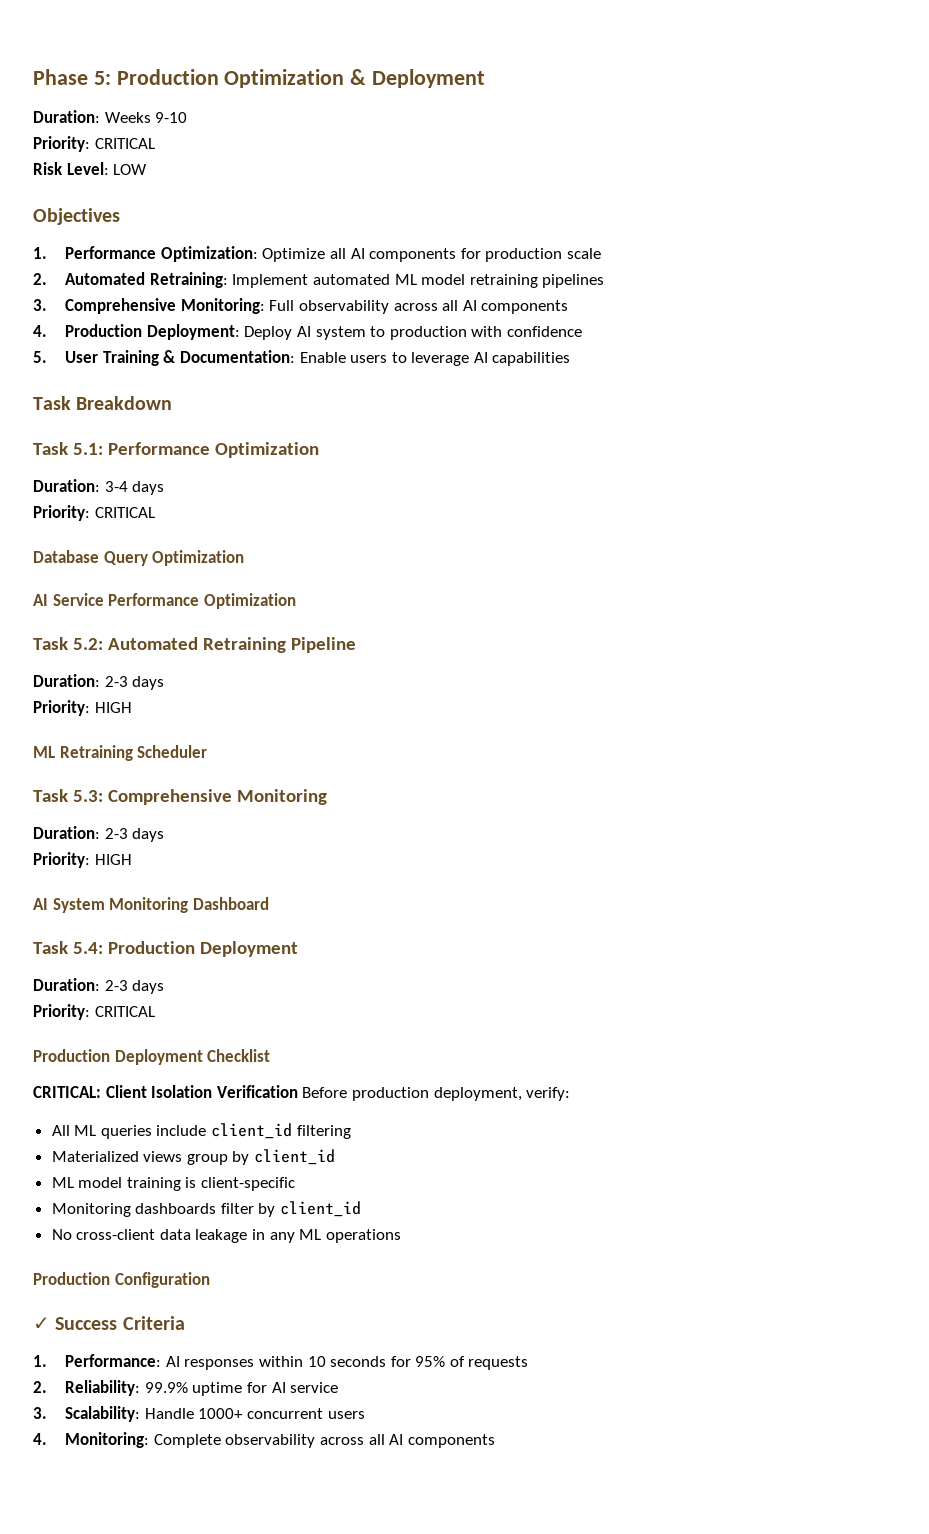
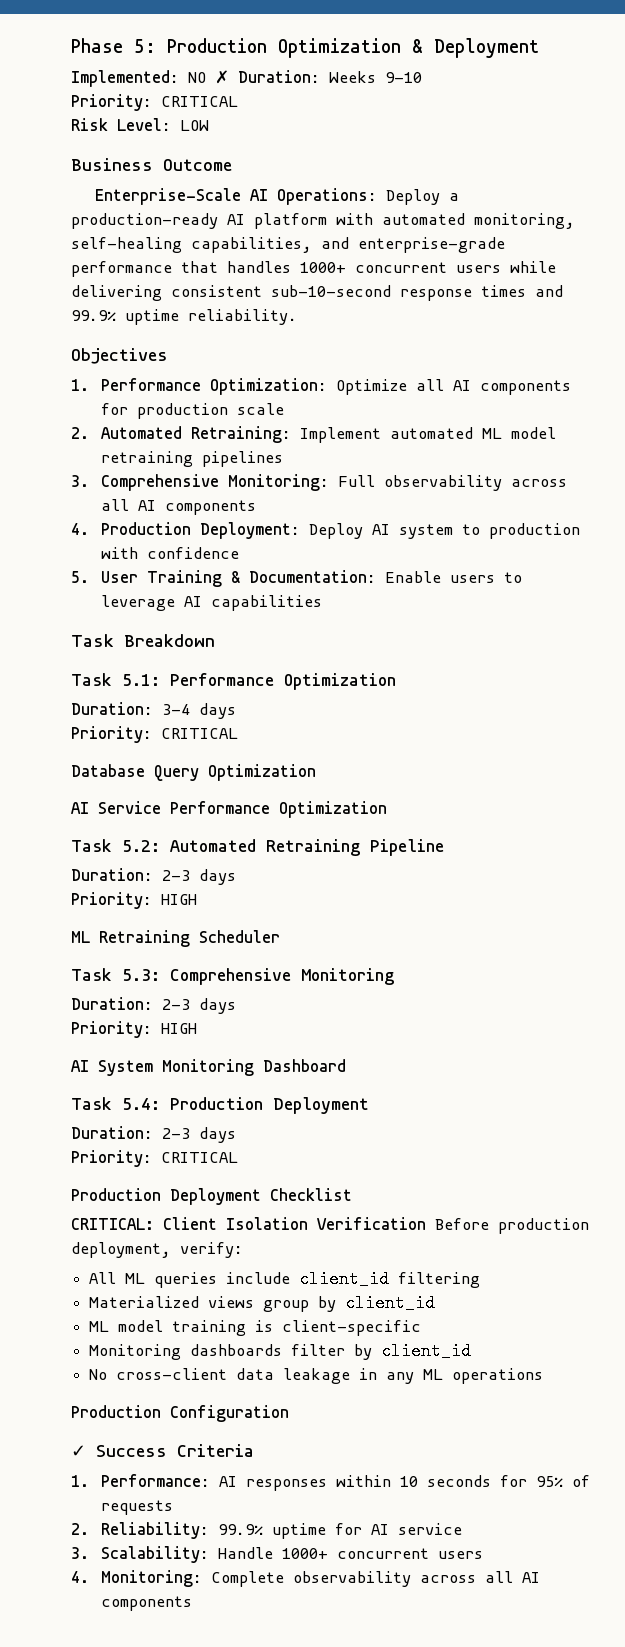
- Duration: Weeks 9-10
+ Implemented: NO ✗ Duration: Weeks 9-10
+ Business Outcome
+ Enterprise-Scale AI Operations: Deploy a production-ready AI platform with automated monitoring, self-healing capabilities, and enterprise-grade performance that handles 1000+ concurrent users while delivering consistent sub-10-second response times and 99.9% uptime reliability.

